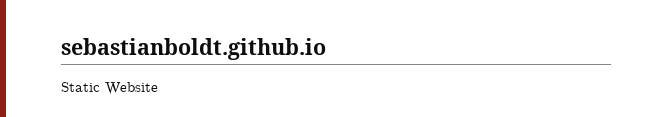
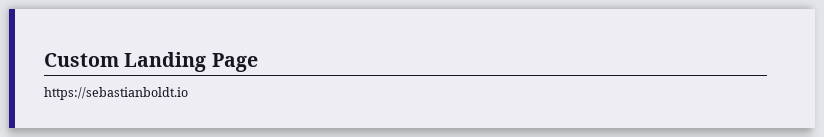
- sebastianboldt.github.io
- Static Website
+ Custom Landing Page
+ https://sebastianboldt.io

